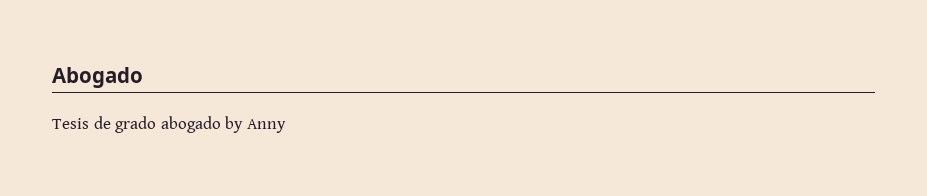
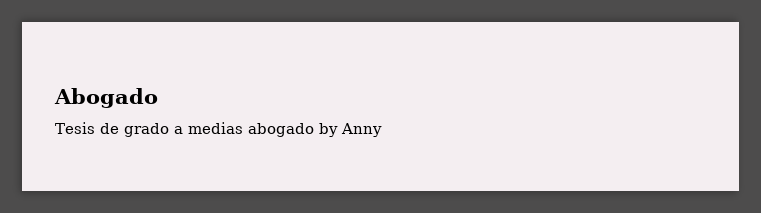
- Tesis de grado abogado by Anny
+ Tesis de grado a medias abogado by Anny

